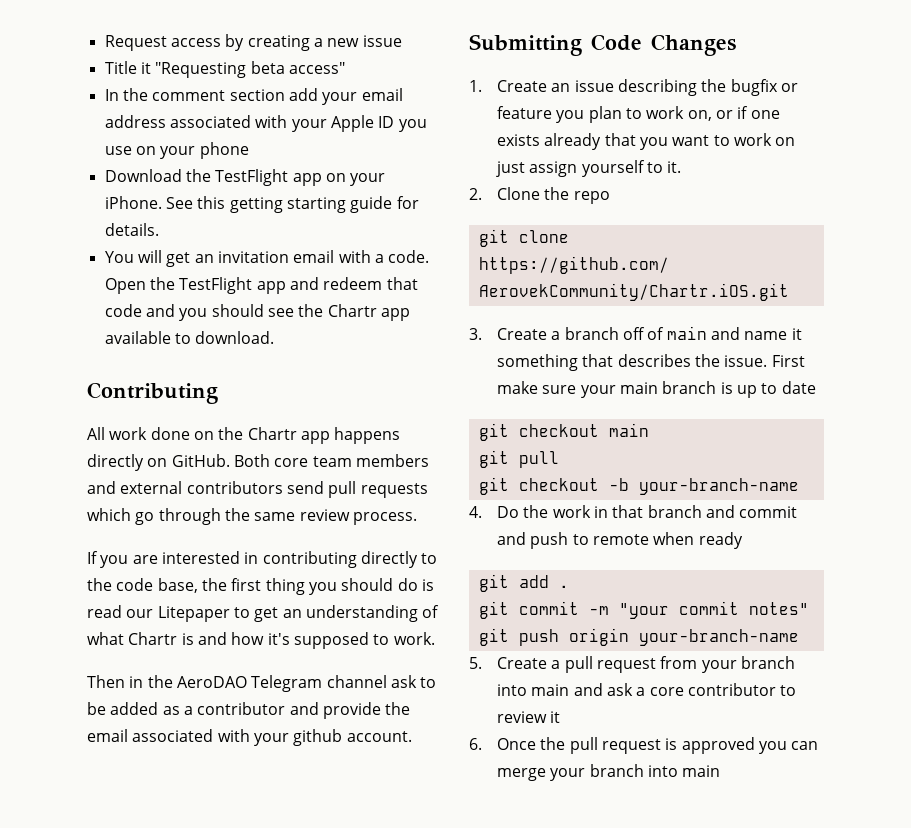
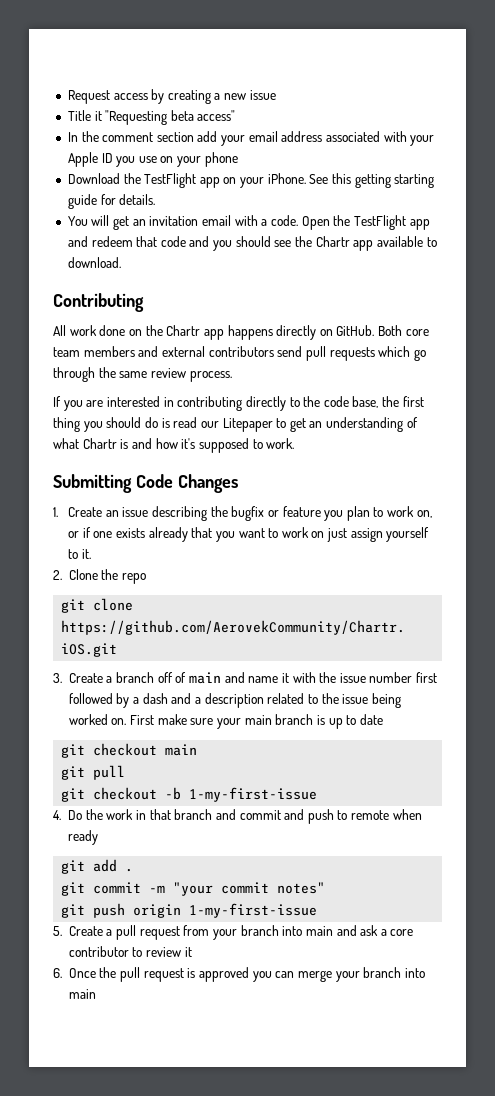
- Then in the AeroDAO Telegram channel ask to be added as a contributor and provide the email associated with your github account.
- 3. Create a branch off of main and name it something that describes the issue.
+ 3. Create a branch off of main and name it with the issue number first followed by a dash and a description related to the issue being worked on.
- git checkout -b your-branch-name
+ git checkout -b 1-my-first-issue
- git push origin your-branch-name
+ git push origin 1-my-first-issue

